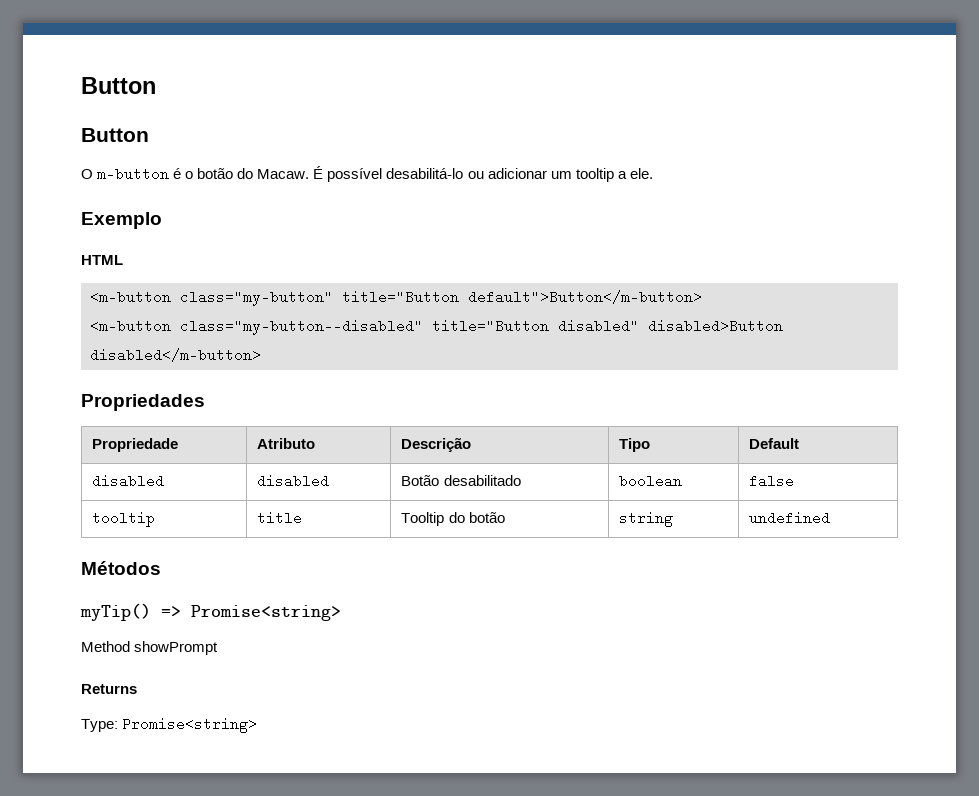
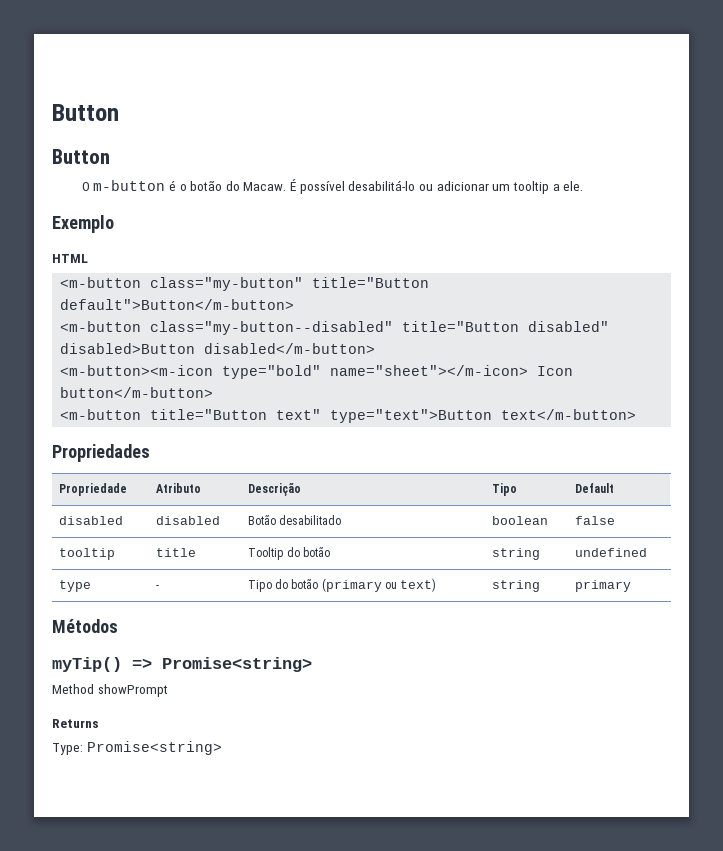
+ <m-button><m-icon type="bold" name="sheet"></m-icon> Icon button</m-button>
+ <m-button title="Button text" type="text">Button text</m-button>
+ type | - | Tipo do botão (primary ou text) | string | primary

